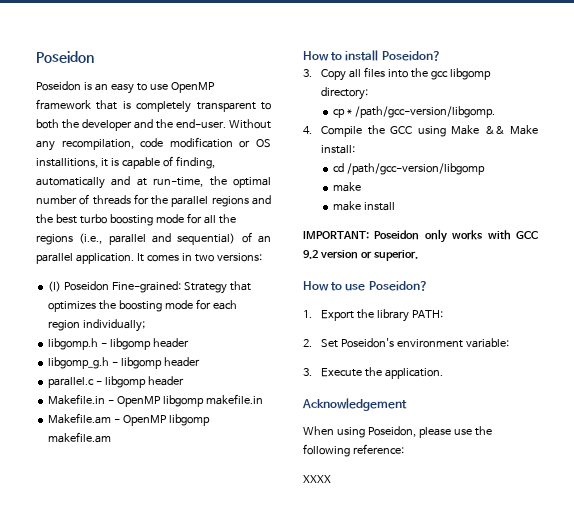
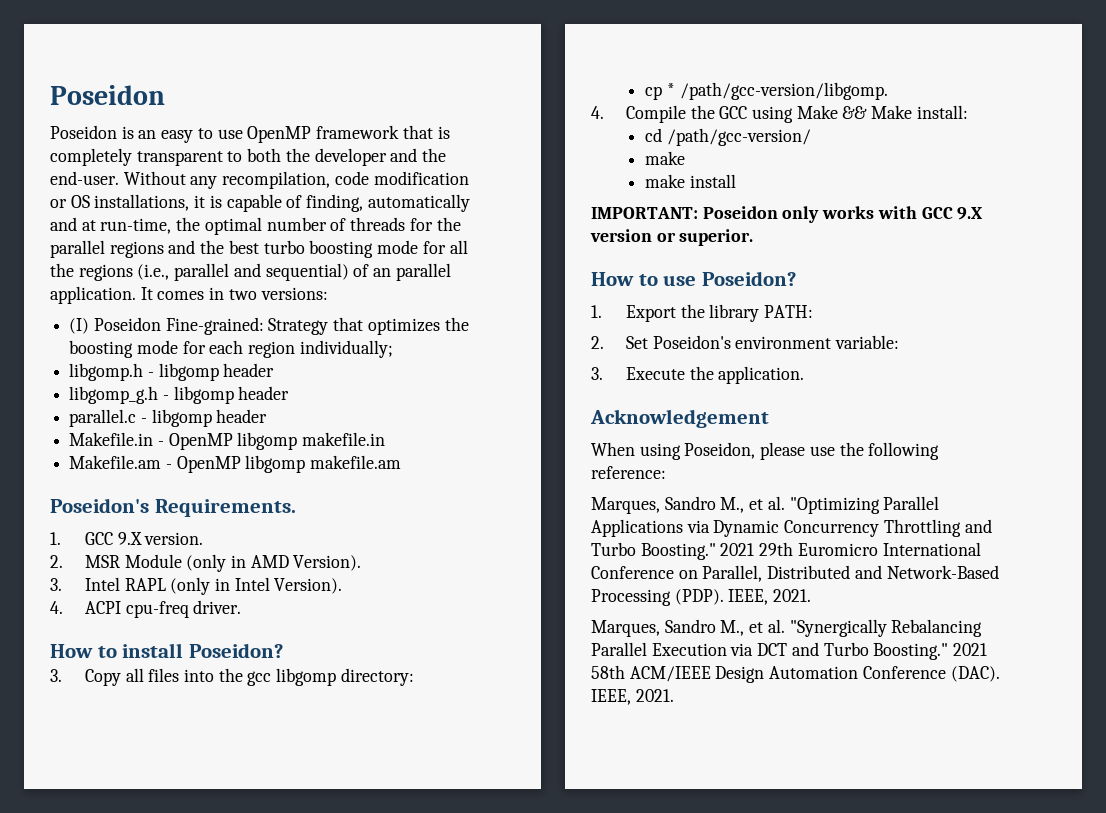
- Without any recompilation, code modification or OS installitions, it is capable of finding, automatically and at run-time, the optimal number of threads for the parallel regions and the best turbo boosting mode for all the regions (i.e., parallel and sequential) of an parallel application.
+ Without any recompilation, code modification or OS installations, it is capable of finding, automatically and at run-time, the optimal number of threads for the parallel regions and the best turbo boosting mode for all the regions (i.e., parallel and sequential) of an parallel application.
+ Poseidon's Requirements.
+ 1. GCC 9.X version.
+ 2. MSR Module (only in AMD Version).
+ 3. Intel RAPL (only in Intel Version).
+ 4. ACPI cpu-freq driver.
- cd /path/gcc-version/libgomp
+ cd /path/gcc-version/
- IMPORTANT: Poseidon only works with GCC 9.2 version or superior.
+ IMPORTANT: Poseidon only works with GCC 9.X version or superior.
- XXXX
+ Marques, Sandro M., et al. "Optimizing Parallel Applications via Dynamic Concurrency Throttling and Turbo Boosting." 2021 29th Euromicro International Conference on Parallel, Distributed and Network-Based Processing (PDP). IEEE, 2021.
+ Marques, Sandro M., et al. "Synergically Rebalancing Parallel Execution via DCT and Turbo Boosting." 2021 58th ACM/IEEE Design Automation Conference (DAC). IEEE, 2021.

